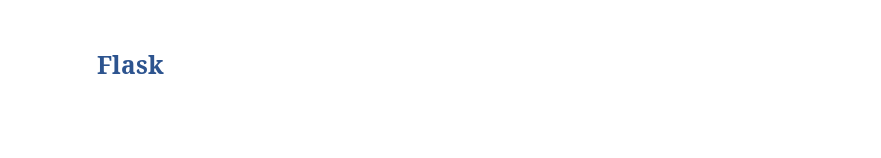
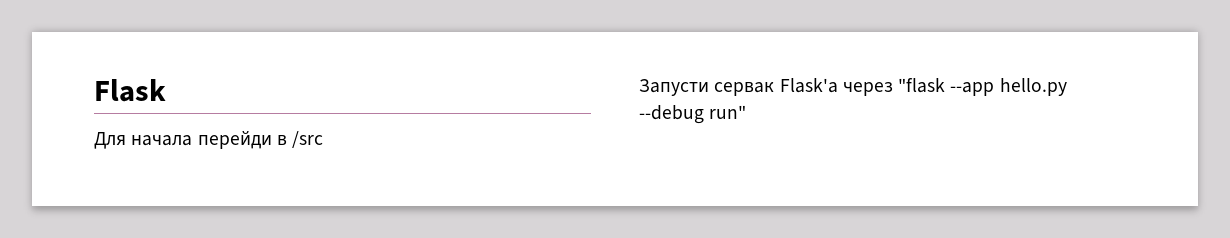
+ Для начала перейди в /src
+ Запусти сервак Flask'a через "flask --app hello.py --debug run"

